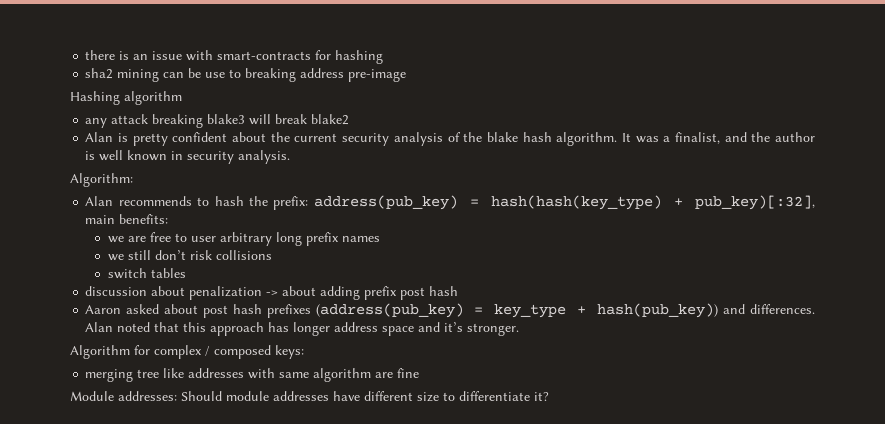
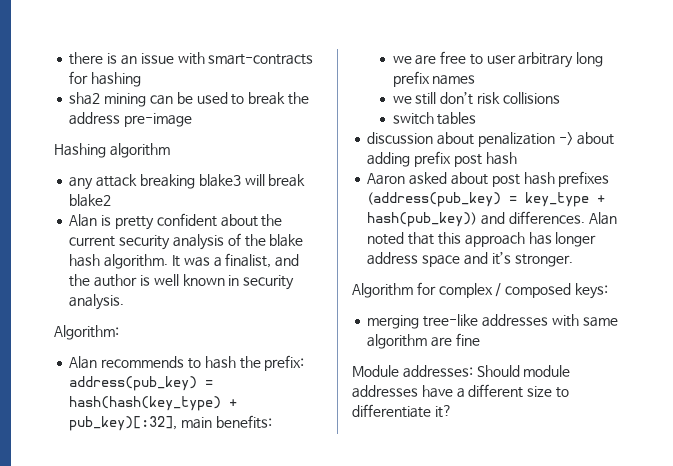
- sha2 mining can be use to breaking address pre-image
+ sha2 mining can be used to break the address pre-image
- merging tree like addresses with same algorithm are fine
+ merging tree-like addresses with same algorithm are fine
- Module addresses: Should module addresses have different size to differentiate it?
+ Module addresses: Should module addresses have a different size to differentiate it?

